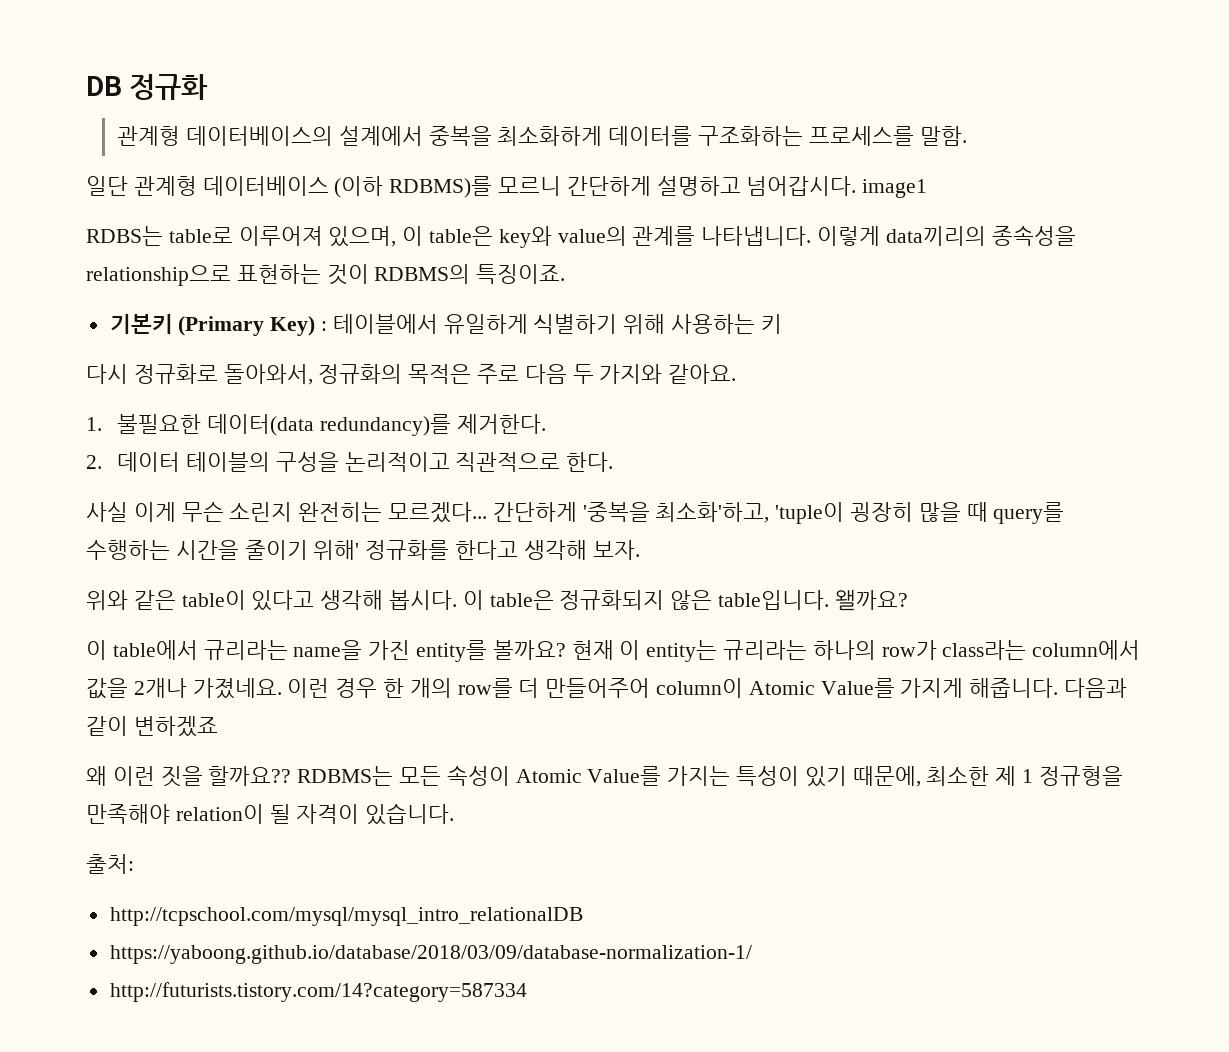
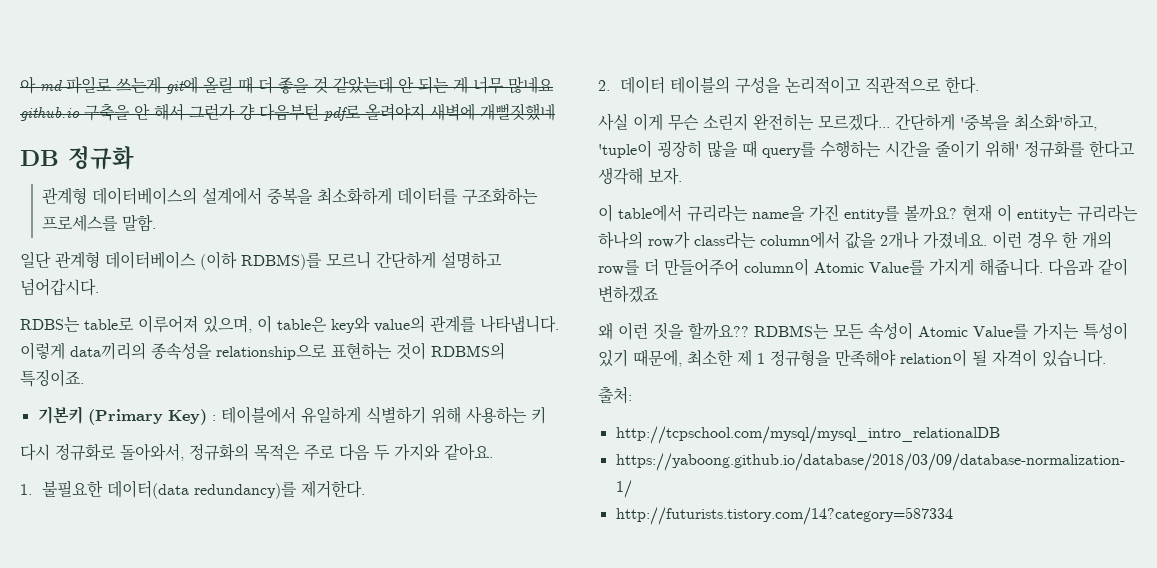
+ 아 md 파일로 쓰는게 git에 올릴 때 더 좋을 것 같았는데 안 되는 게 너무 많네요 github.io 구축을 안 해서 그런가 걍 다음부턴 pdf로 올려야지 새벽에 개뻘짓했네
- 일단 관계형 데이터베이스 (이하 RDBMS)를 모르니 간단하게 설명하고 넘어갑시다. image1
+ 일단 관계형 데이터베이스 (이하 RDBMS)를 모르니 간단하게 설명하고 넘어갑시다.
- 위와 같은 table이 있다고 생각해 봅시다. 이 table은 정규화되지 않은 table입니다. 왤까요?

